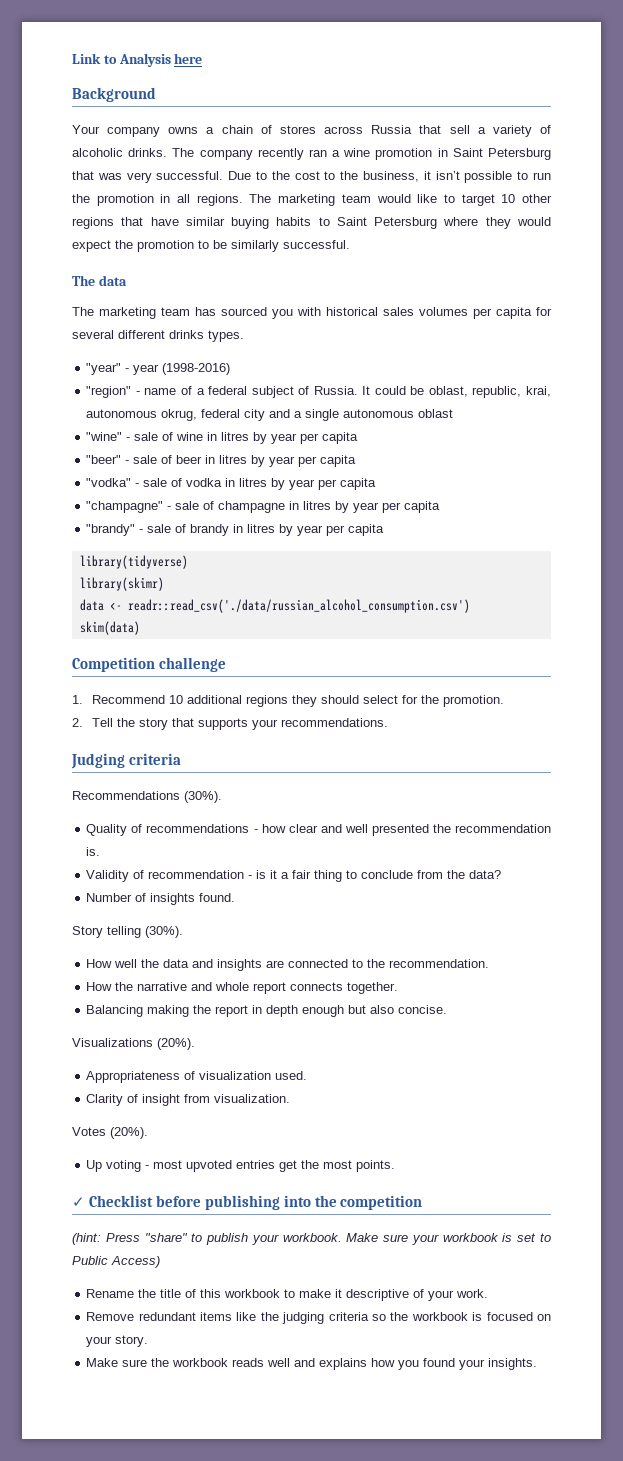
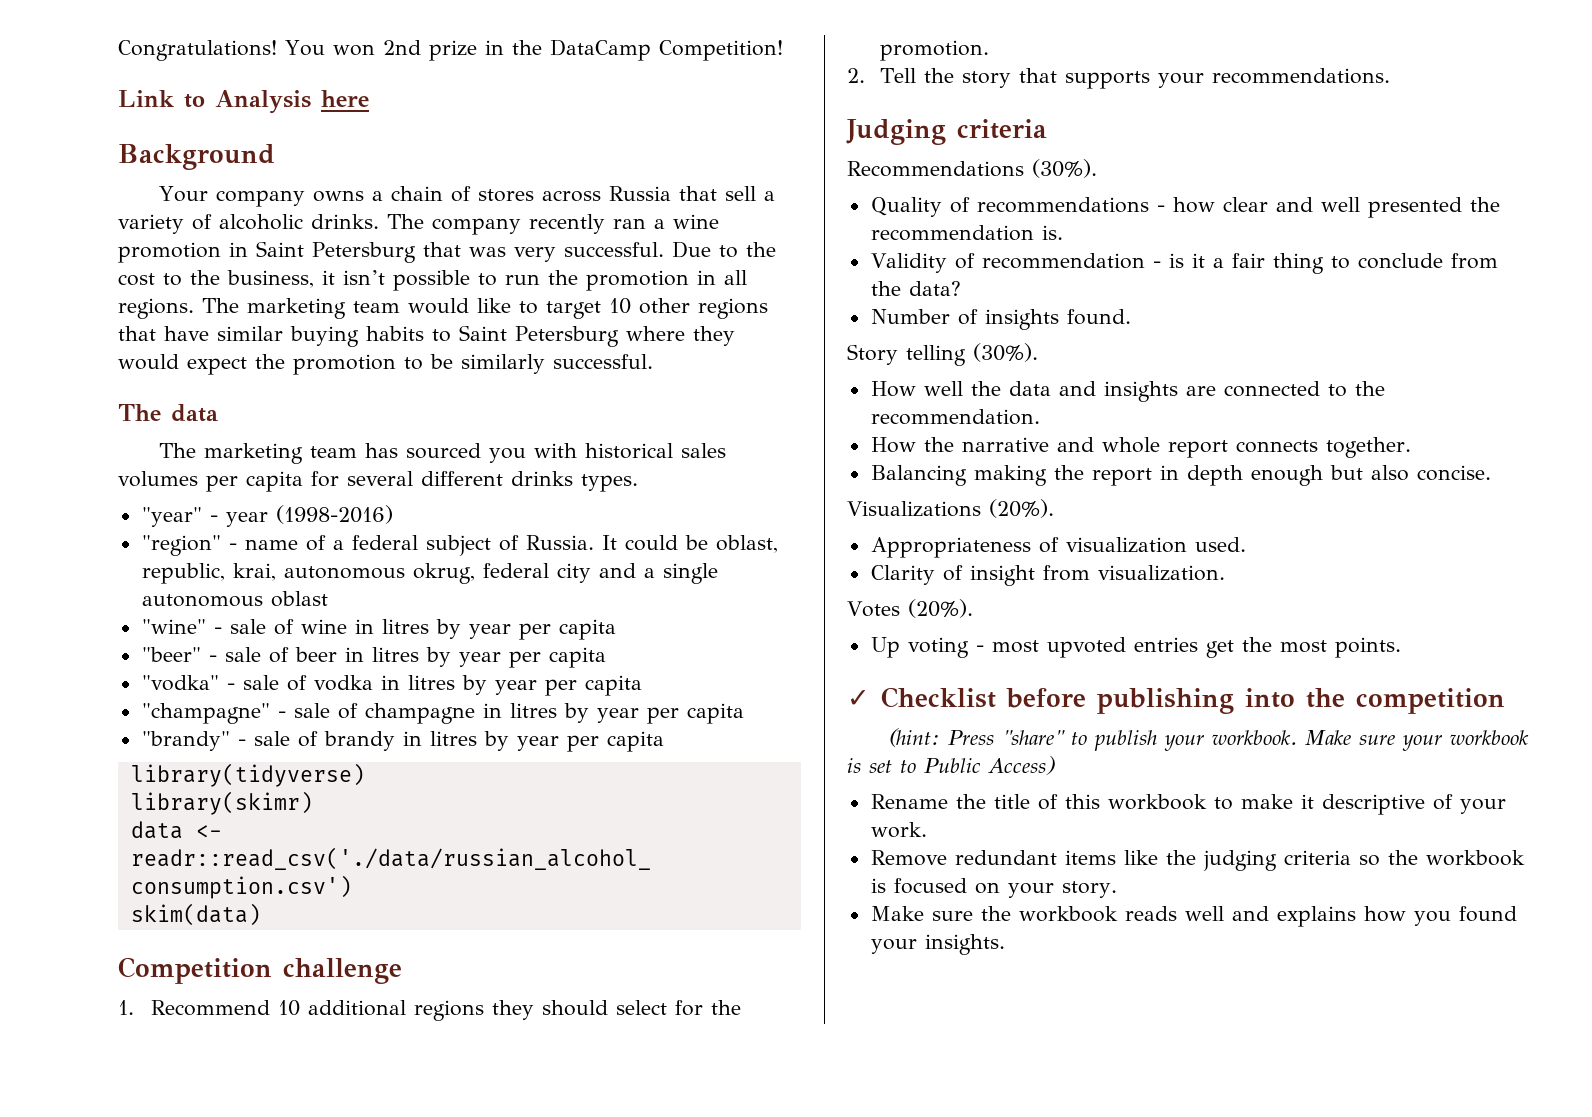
+ Congratulations! You won 2nd prize in the DataCamp Competition!

